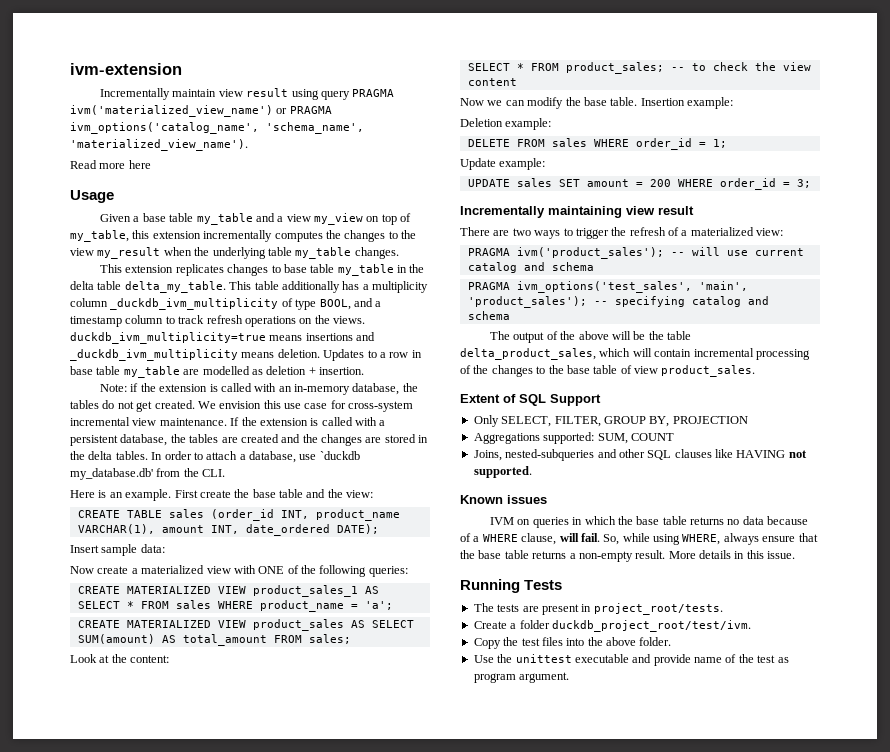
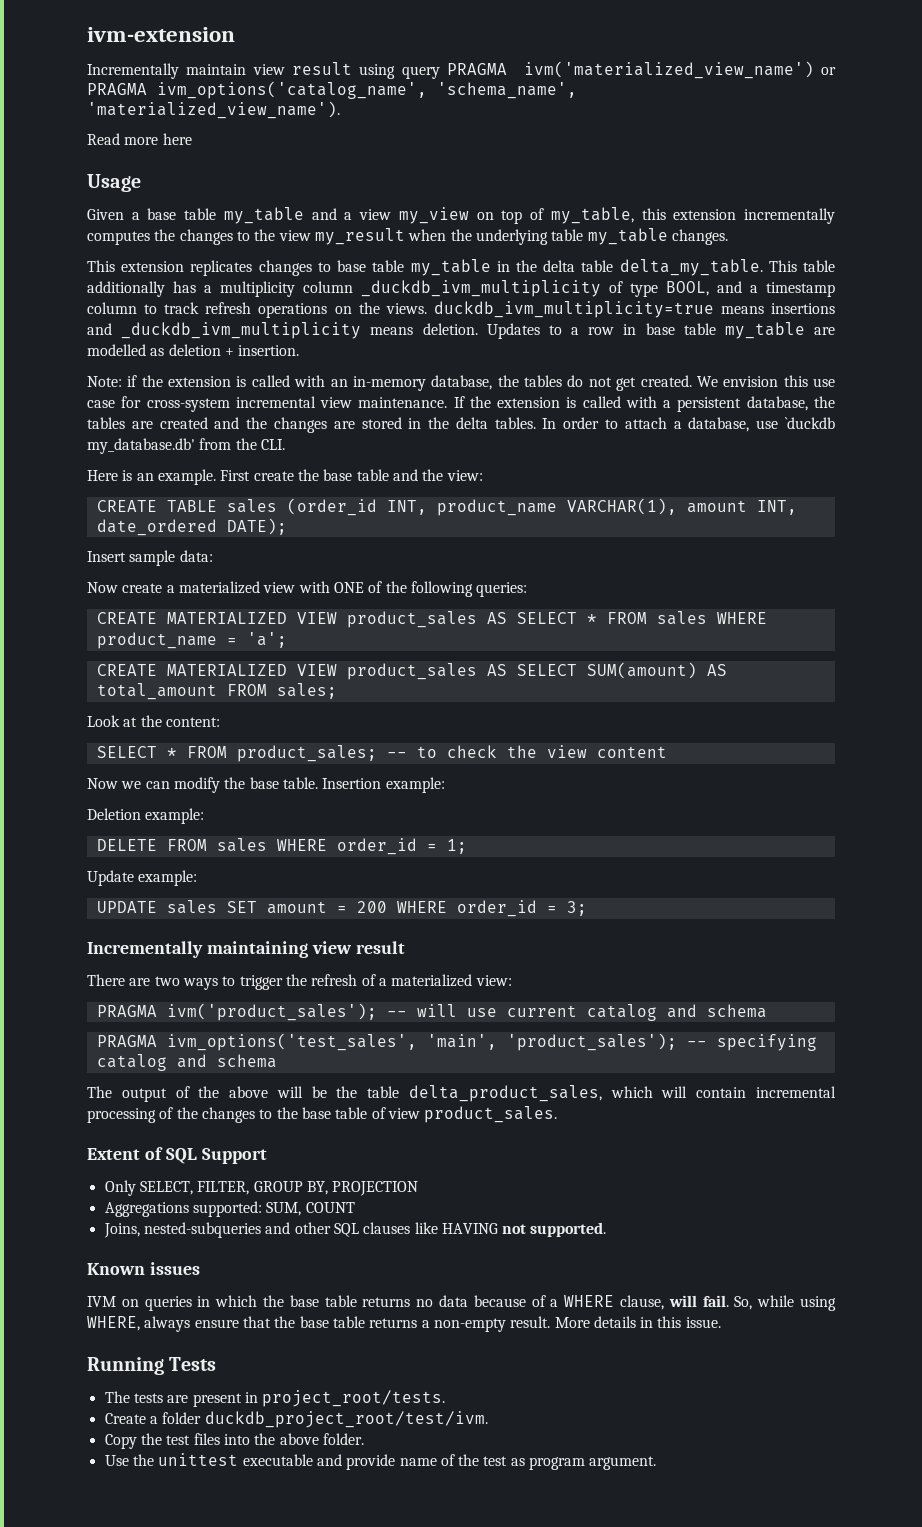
- CREATE MATERIALIZED VIEW product_sales_1 AS SELECT * FROM sales WHERE product_name = 'a';
+ CREATE MATERIALIZED VIEW product_sales AS SELECT * FROM sales WHERE product_name = 'a';

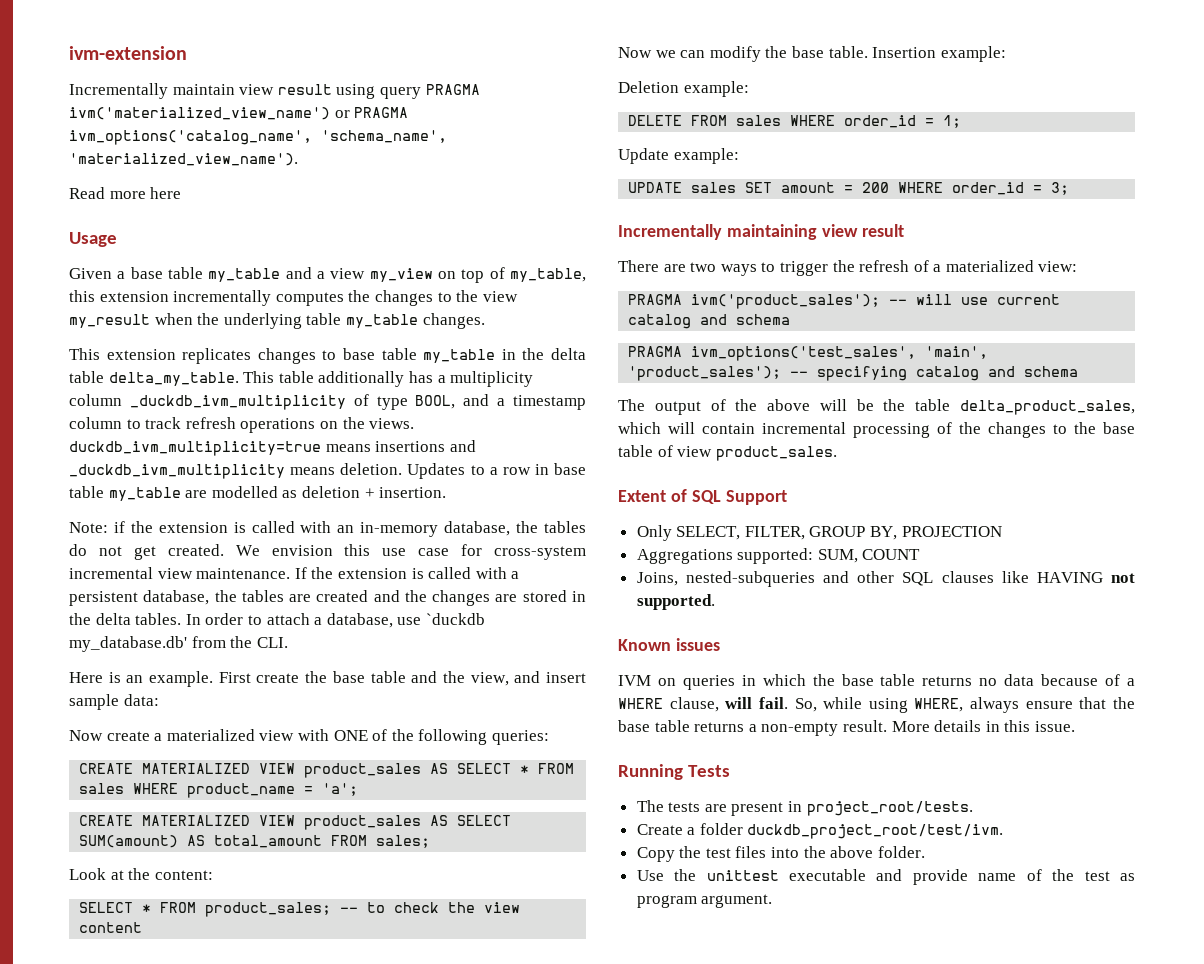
- First create the base table and the view:
- CREATE TABLE sales (order_id INT, product_name VARCHAR(1), amount INT, date_ordered DATE);
- Insert sample data:
+ First create the base table and the view, and insert sample data:

